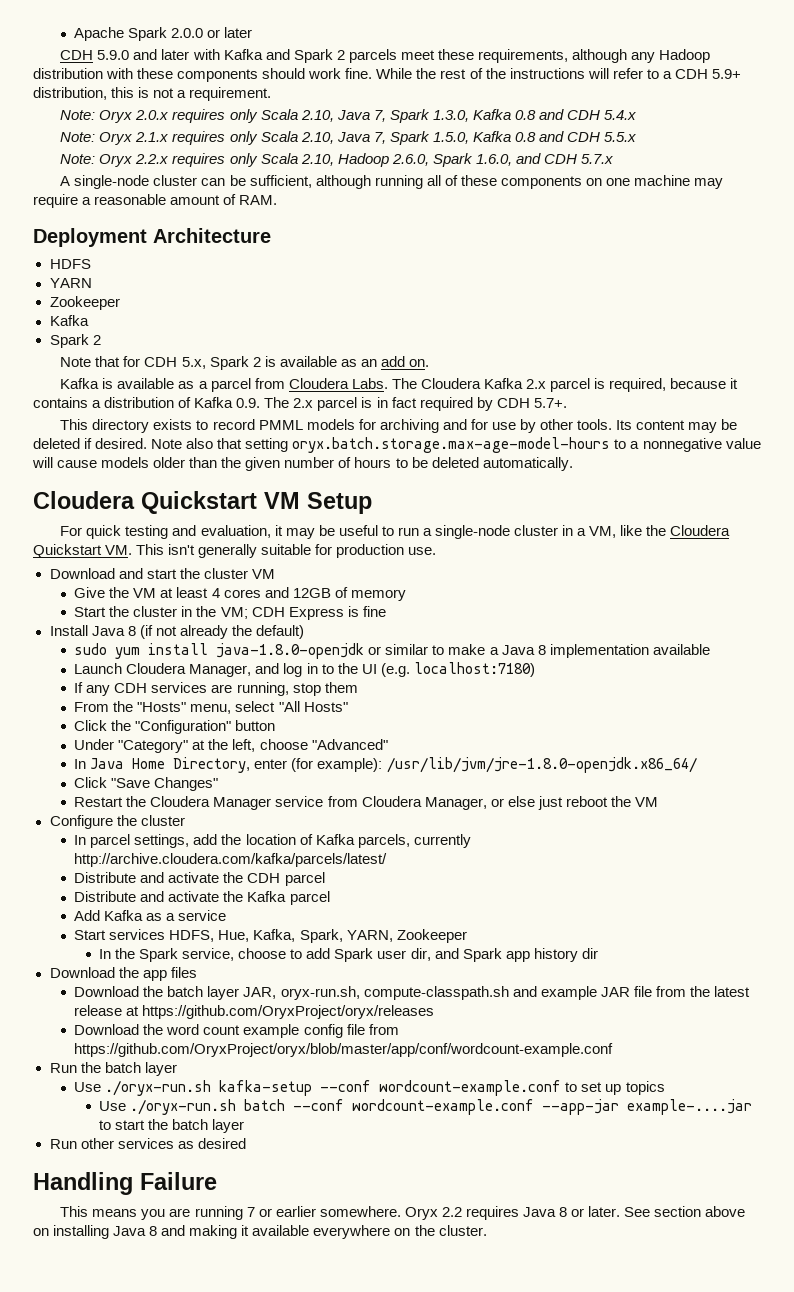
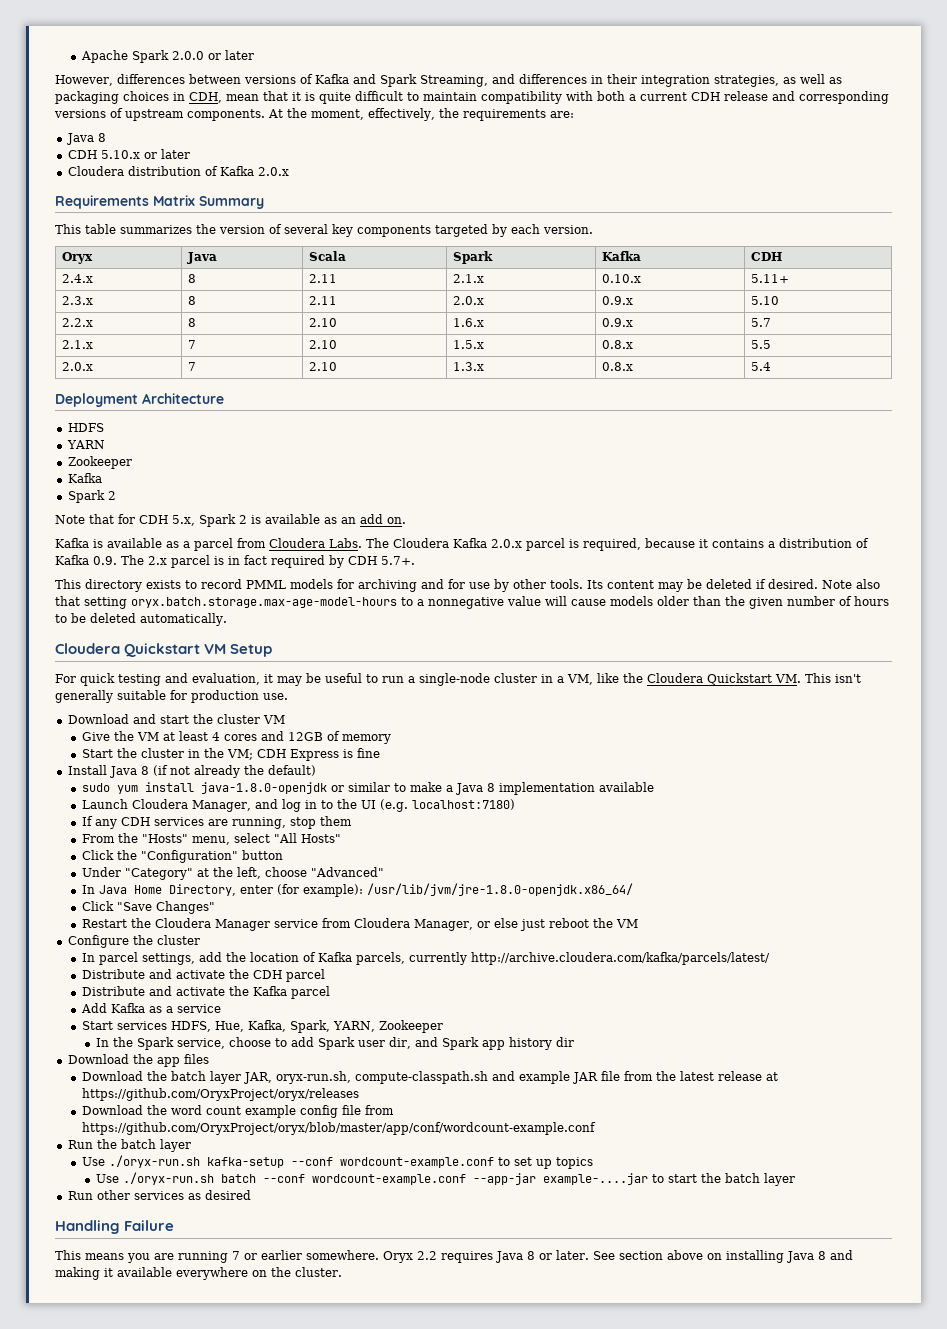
- CDH 5.9.0 and later with Kafka and Spark 2 parcels meet these requirements, although any Hadoop distribution with these components should work fine. While the rest of the instructions will refer to a CDH 5.9+ distribution, this is not a requirement.
- Note: Oryx 2.0.x requires only Scala 2.10, Java 7, Spark 1.3.0, Kafka 0.8 and CDH 5.4.x
- Note: Oryx 2.1.x requires only Scala 2.10, Java 7, Spark 1.5.0, Kafka 0.8 and CDH 5.5.x
- Note: Oryx 2.2.x requires only Scala 2.10, Hadoop 2.6.0, Spark 1.6.0, and CDH 5.7.x
- A single-node cluster can be sufficient, although running all of these components on one machine may require a reasonable amount of RAM.
+ However, differences between versions of Kafka and Spark Streaming, and differences in their integration strategies, as well as packaging choices in CDH, mean that it is quite difficult to maintain compatibility with both a current CDH release and corresponding versions of upstream components. At the moment, effectively, the requirements are:
+ Java 8
+ CDH 5.10.x or later
+ Cloudera distribution of Kafka 2.0.x
+ Requirements Matrix Summary
+ This table summarizes the version of several key components targeted by each version.
+ Oryx | Java | Scala | Spark | Kafka | CDH
+ 2.4.x | 8 | 2.11 | 2.1.x | 0.10.x | 5.11+
+ 2.3.x | 8 | 2.11 | 2.0.x | 0.9.x | 5.10
+ 2.2.x | 8 | 2.10 | 1.6.x | 0.9.x | 5.7
+ 2.1.x | 7 | 2.10 | 1.5.x | 0.8.x | 5.5
+ 2.0.x | 7 | 2.10 | 1.3.x | 0.8.x | 5.4
- The Cloudera Kafka 2.x parcel is required, because it contains a distribution of Kafka 0.9. The 2.x parcel is in fact required by CDH 5.7+.
+ The Cloudera Kafka 2.0.x parcel is required, because it contains a distribution of Kafka 0.9. The 2.x parcel is in fact required by CDH 5.7+.

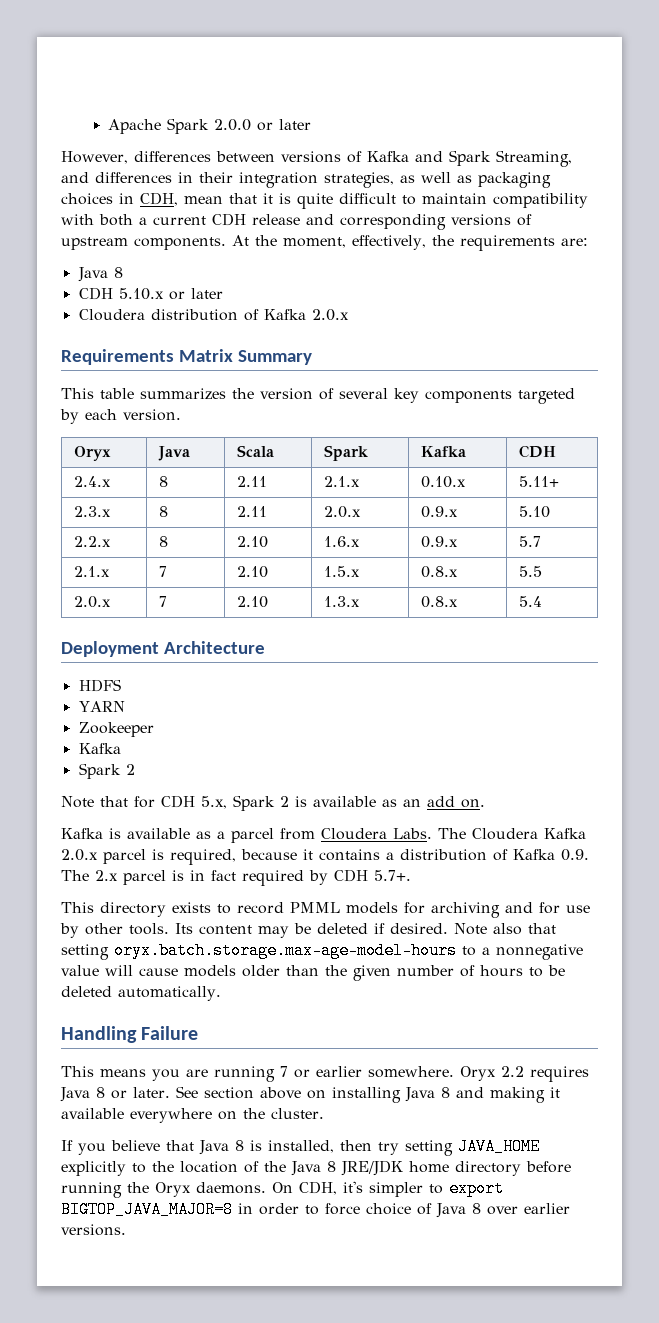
- Cloudera Quickstart VM Setup
- For quick testing and evaluation, it may be useful to run a single-node cluster in a VM, like the Cloudera Quickstart VM. This isn't generally suitable for production use.
- Download and start the cluster VM
- Give the VM at least 4 cores and 12GB of memory
- Start the cluster in the VM; CDH Express is fine
- Install Java 8 (if not already the default)
- sudo yum install java-1.8.0-openjdk or similar to make a Java 8 implementation available
- Launch Cloudera Manager, and log in to the UI (e.g. localhost:7180)
- If any CDH services are running, stop them
- From the "Hosts" menu, select "All Hosts"
- Click the "Configuration" button
- Under "Category" at the left, choose "Advanced"
- In Java Home Directory, enter (for example): /usr/lib/jvm/jre-1.8.0-openjdk.x86_64/
- Click "Save Changes"
- Restart the Cloudera Manager service from Cloudera Manager, or else just reboot the VM
- Configure the cluster
- In parcel settings, add the location of Kafka parcels, currently http://archive.cloudera.com/kafka/parcels/latest/
- Distribute and activate the CDH parcel
- Distribute and activate the Kafka parcel
- Add Kafka as a service
- Start services HDFS, Hue, Kafka, Spark, YARN, Zookeeper
- In the Spark service, choose to add Spark user dir, and Spark app history dir
- Download the app files
- Download the batch layer JAR, oryx-run.sh, compute-classpath.sh and example JAR file from the latest release at https://github.com/OryxProject/oryx/releases
- Download the word count example config file from https://github.com/OryxProject/oryx/blob/master/app/conf/wordcount-example.conf
- Run the batch layer
- Use ./oryx-run.sh kafka-setup --conf wordcount-example.conf to set up topics
- Use ./oryx-run.sh batch --conf wordcount-example.conf --app-jar example-....jar to start the batch layer
- Run other services as desired
+ If you believe that Java 8 is installed, then try setting JAVA_HOME explicitly to the location of the Java 8 JRE/JDK home directory before running the Oryx daemons. On CDH, it's simpler to export BIGTOP_JAVA_MAJOR=8 in order to force choice of Java 8 over earlier versions.

